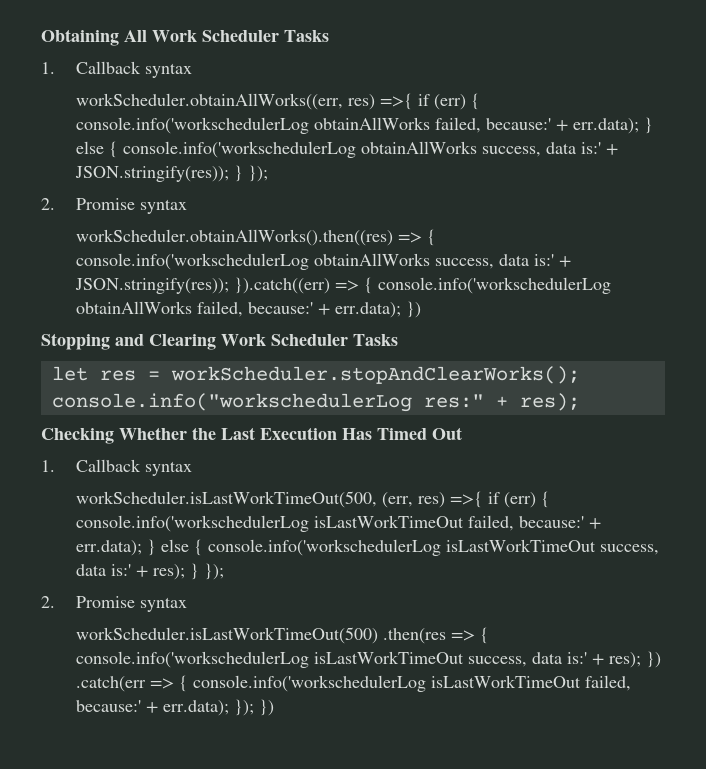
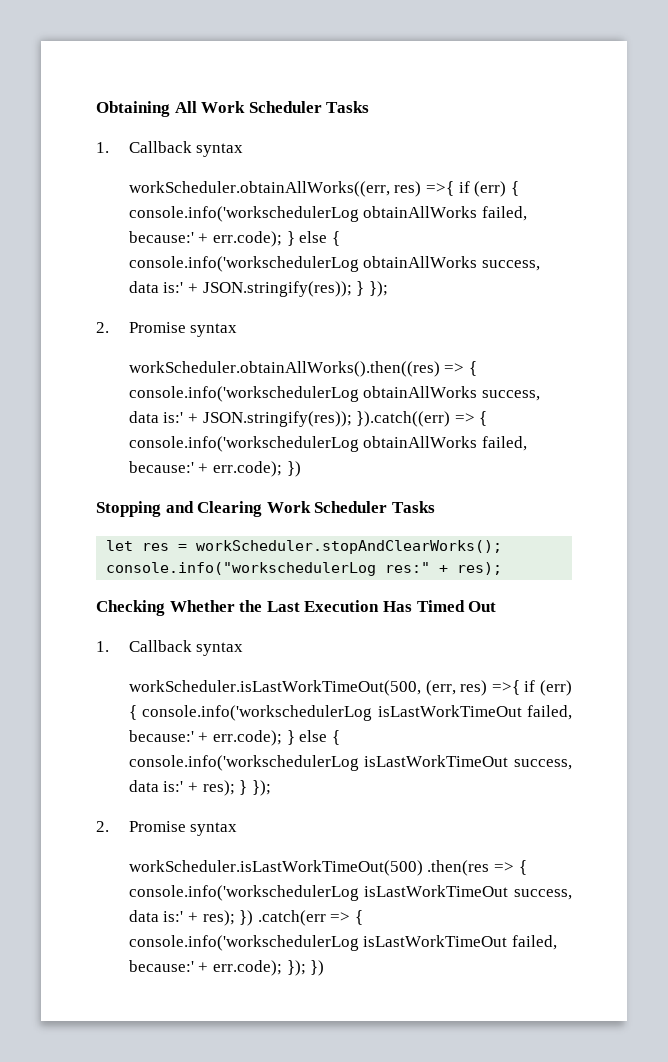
- workScheduler.obtainAllWorks((err, res) =>{ if (err) { console.info('workschedulerLog obtainAllWorks failed, because:' + err.data); } else { console.info('workschedulerLog obtainAllWorks success, data is:' + JSON.stringify(res)); } });
+ workScheduler.obtainAllWorks((err, res) =>{ if (err) { console.info('workschedulerLog obtainAllWorks failed, because:' + err.code); } else { console.info('workschedulerLog obtainAllWorks success, data is:' + JSON.stringify(res)); } });
- workScheduler.obtainAllWorks().then((res) => { console.info('workschedulerLog obtainAllWorks success, data is:' + JSON.stringify(res)); }).catch((err) => { console.info('workschedulerLog obtainAllWorks failed, because:' + err.data); })
+ workScheduler.obtainAllWorks().then((res) => { console.info('workschedulerLog obtainAllWorks success, data is:' + JSON.stringify(res)); }).catch((err) => { console.info('workschedulerLog obtainAllWorks failed, because:' + err.code); })
- workScheduler.isLastWorkTimeOut(500, (err, res) =>{ if (err) { console.info('workschedulerLog isLastWorkTimeOut failed, because:' + err.data); } else { console.info('workschedulerLog isLastWorkTimeOut success, data is:' + res); } });
+ workScheduler.isLastWorkTimeOut(500, (err, res) =>{ if (err) { console.info('workschedulerLog isLastWorkTimeOut failed, because:' + err.code); } else { console.info('workschedulerLog isLastWorkTimeOut success, data is:' + res); } });
- workScheduler.isLastWorkTimeOut(500) .then(res => { console.info('workschedulerLog isLastWorkTimeOut success, data is:' + res); }) .catch(err => { console.info('workschedulerLog isLastWorkTimeOut failed, because:' + err.data); }); })
+ workScheduler.isLastWorkTimeOut(500) .then(res => { console.info('workschedulerLog isLastWorkTimeOut success, data is:' + res); }) .catch(err => { console.info('workschedulerLog isLastWorkTimeOut failed, because:' + err.code); }); })

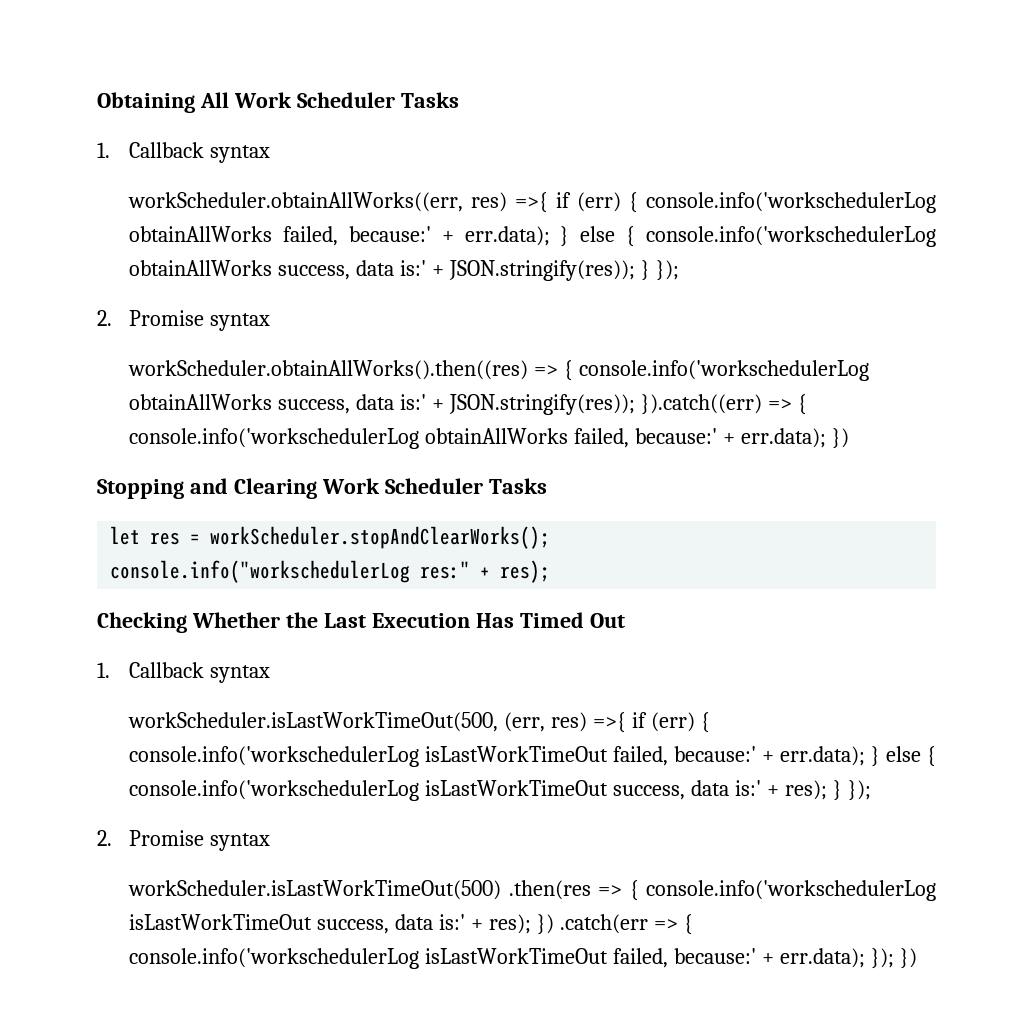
- workScheduler.obtainAllWorks((err, res) =>{ if (err) { console.info('workschedulerLog obtainAllWorks failed, because:' + err.code); } else { console.info('workschedulerLog obtainAllWorks success, data is:' + JSON.stringify(res)); } });
+ workScheduler.obtainAllWorks((err, res) =>{ if (err) { console.info('workschedulerLog obtainAllWorks failed, because:' + err.data); } else { console.info('workschedulerLog obtainAllWorks success, data is:' + JSON.stringify(res)); } });
- workScheduler.obtainAllWorks().then((res) => { console.info('workschedulerLog obtainAllWorks success, data is:' + JSON.stringify(res)); }).catch((err) => { console.info('workschedulerLog obtainAllWorks failed, because:' + err.code); })
+ workScheduler.obtainAllWorks().then((res) => { console.info('workschedulerLog obtainAllWorks success, data is:' + JSON.stringify(res)); }).catch((err) => { console.info('workschedulerLog obtainAllWorks failed, because:' + err.data); })
- workScheduler.isLastWorkTimeOut(500, (err, res) =>{ if (err) { console.info('workschedulerLog isLastWorkTimeOut failed, because:' + err.code); } else { console.info('workschedulerLog isLastWorkTimeOut success, data is:' + res); } });
+ workScheduler.isLastWorkTimeOut(500, (err, res) =>{ if (err) { console.info('workschedulerLog isLastWorkTimeOut failed, because:' + err.data); } else { console.info('workschedulerLog isLastWorkTimeOut success, data is:' + res); } });
- workScheduler.isLastWorkTimeOut(500) .then(res => { console.info('workschedulerLog isLastWorkTimeOut success, data is:' + res); }) .catch(err => { console.info('workschedulerLog isLastWorkTimeOut failed, because:' + err.code); }); })
+ workScheduler.isLastWorkTimeOut(500) .then(res => { console.info('workschedulerLog isLastWorkTimeOut success, data is:' + res); }) .catch(err => { console.info('workschedulerLog isLastWorkTimeOut failed, because:' + err.data); }); })

